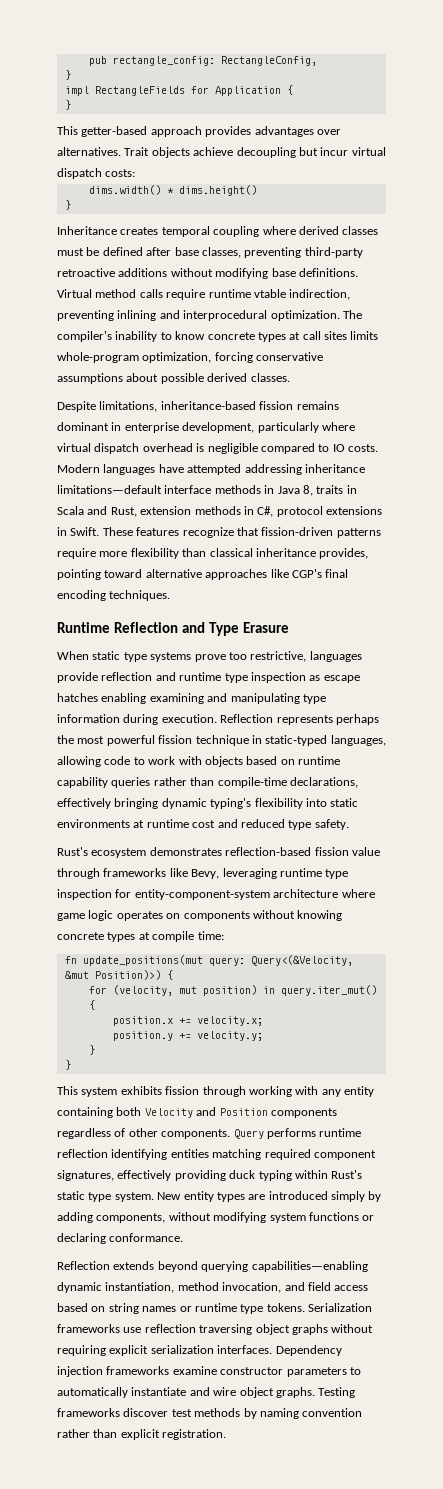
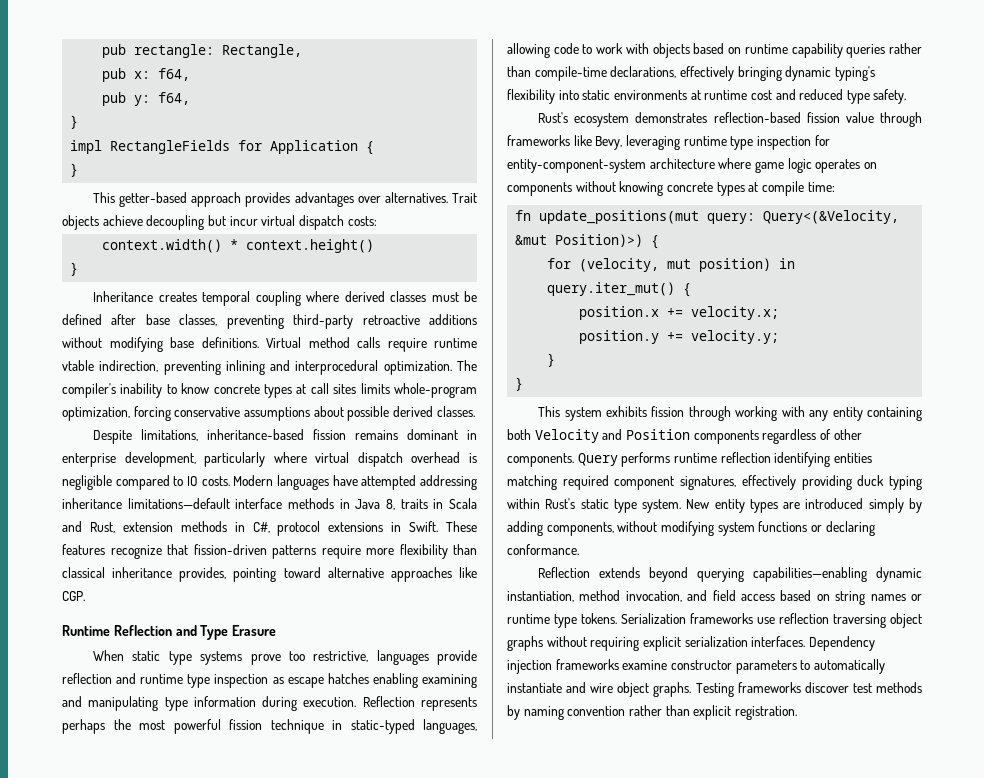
- pub rectangle_config: RectangleConfig,
+ pub rectangle: Rectangle,
+ pub x: f64,
+ pub y: f64,
- dims.width() * dims.height()
+ context.width() * context.height()
- These features recognize that fission-driven patterns require more flexibility than classical inheritance provides, pointing toward alternative approaches like CGP's final encoding techniques.
+ These features recognize that fission-driven patterns require more flexibility than classical inheritance provides, pointing toward alternative approaches like CGP.

